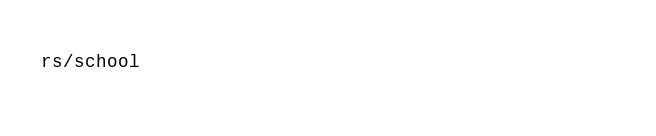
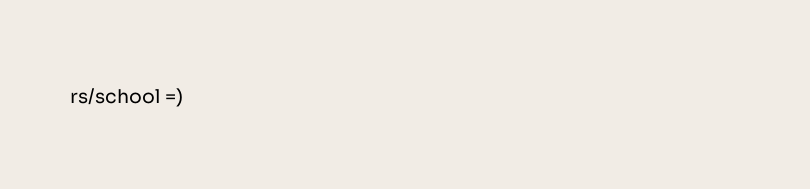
- rs/school
+ rs/school =)

